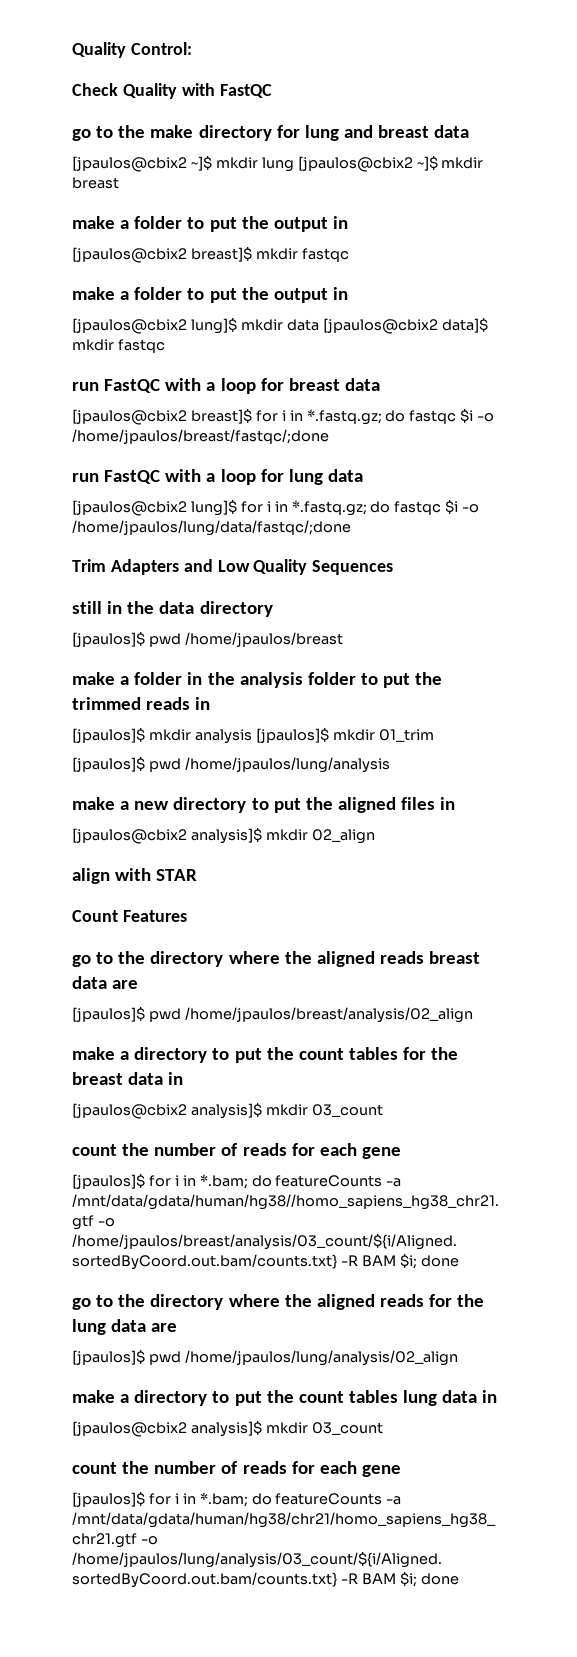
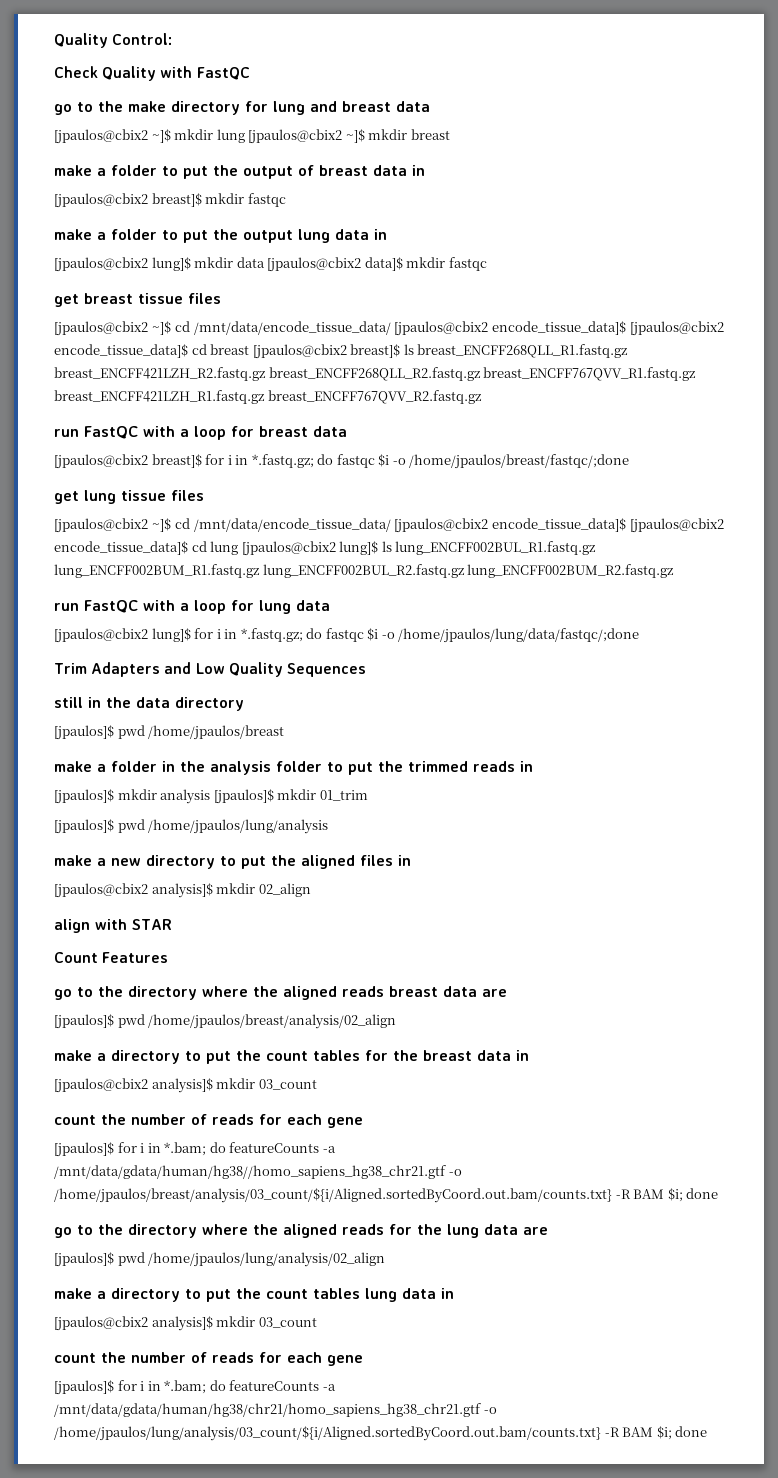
  [jpaulos@cbix2 ~]$ mkdir lung [jpaulos@cbix2 ~]$ mkdir breast
- make a folder to put the output in
+ make a folder to put the output of breast data in
  [jpaulos@cbix2 breast]$ mkdir fastqc
- make a folder to put the output in
+ make a folder to put the output lung data in
+ get breast tissue files
+ [jpaulos@cbix2 ~]$ cd /mnt/data/encode_tissue_data/ [jpaulos@cbix2 encode_tissue_data]$ [jpaulos@cbix2 encode_tissue_data]$ cd breast [jpaulos@cbix2 breast]$ ls breast_ENCFF268QLL_R1.fastq.gz breast_ENCFF421LZH_R2.fastq.gz breast_ENCFF268QLL_R2.fastq.gz breast_ENCFF767QVV_R1.fastq.gz breast_ENCFF421LZH_R1.fastq.gz breast_ENCFF767QVV_R2.fastq.gz
+ get lung tissue files
+ [jpaulos@cbix2 ~]$ cd /mnt/data/encode_tissue_data/ [jpaulos@cbix2 encode_tissue_data]$ [jpaulos@cbix2 encode_tissue_data]$ cd lung [jpaulos@cbix2 lung]$ ls lung_ENCFF002BUL_R1.fastq.gz lung_ENCFF002BUM_R1.fastq.gz lung_ENCFF002BUL_R2.fastq.gz lung_ENCFF002BUM_R2.fastq.gz

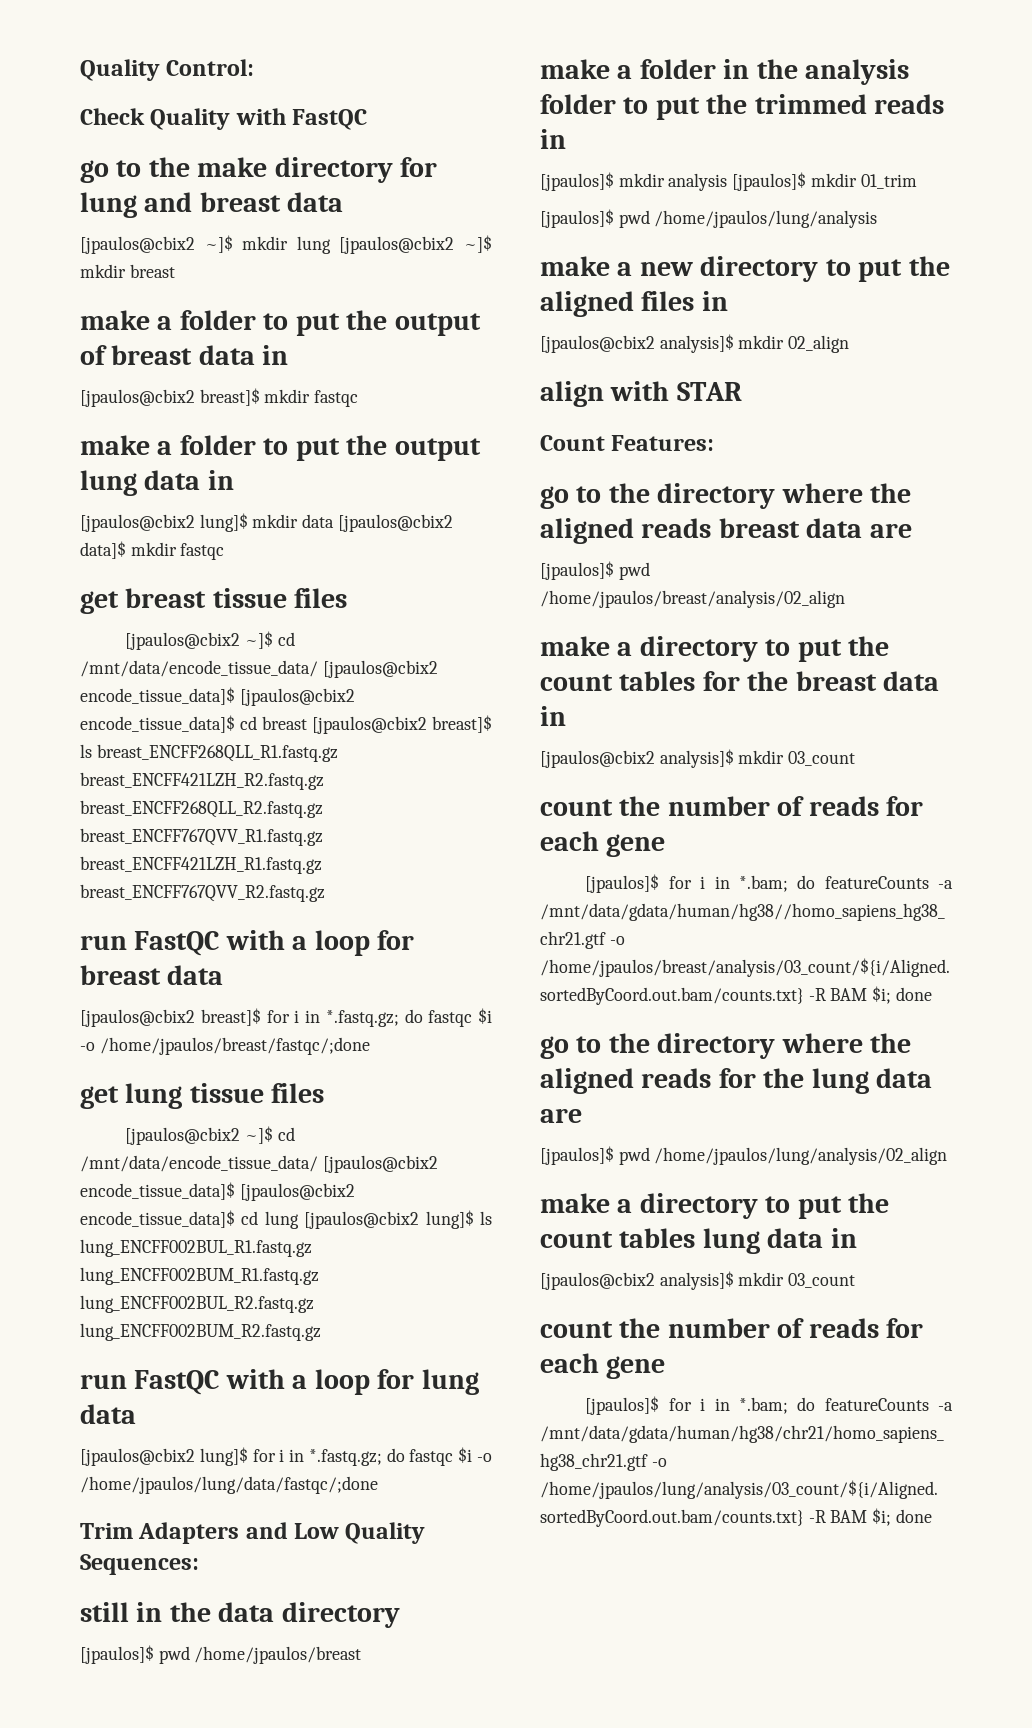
- Trim Adapters and Low Quality Sequences
+ Trim Adapters and Low Quality Sequences:
- Count Features
+ Count Features:

